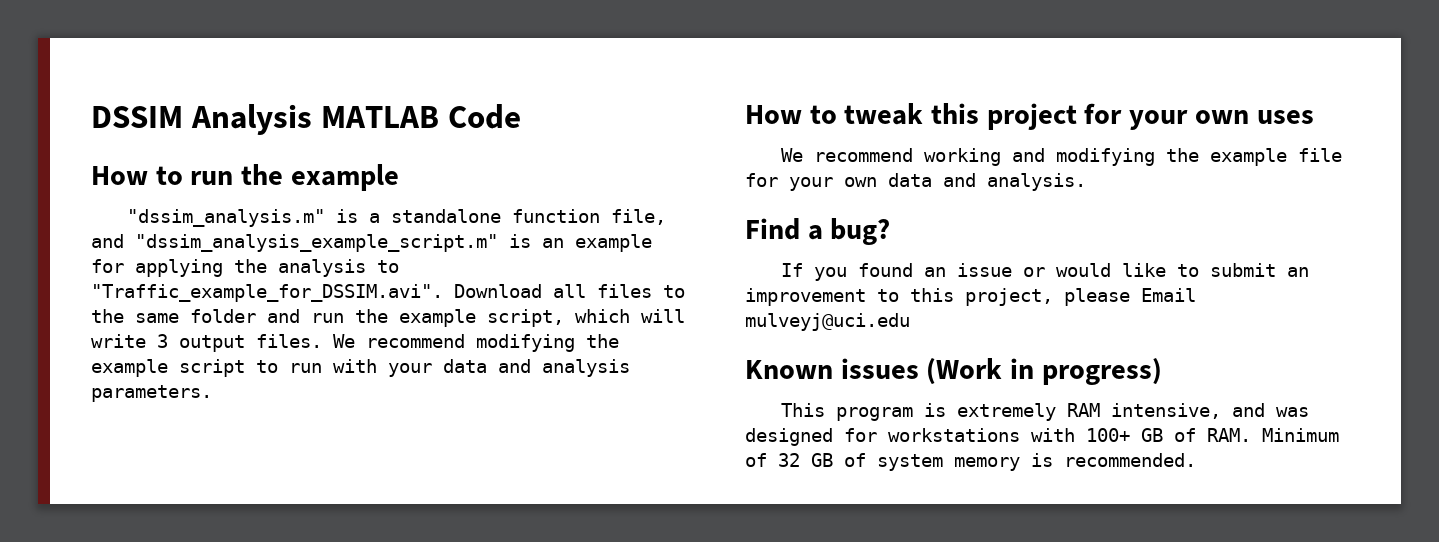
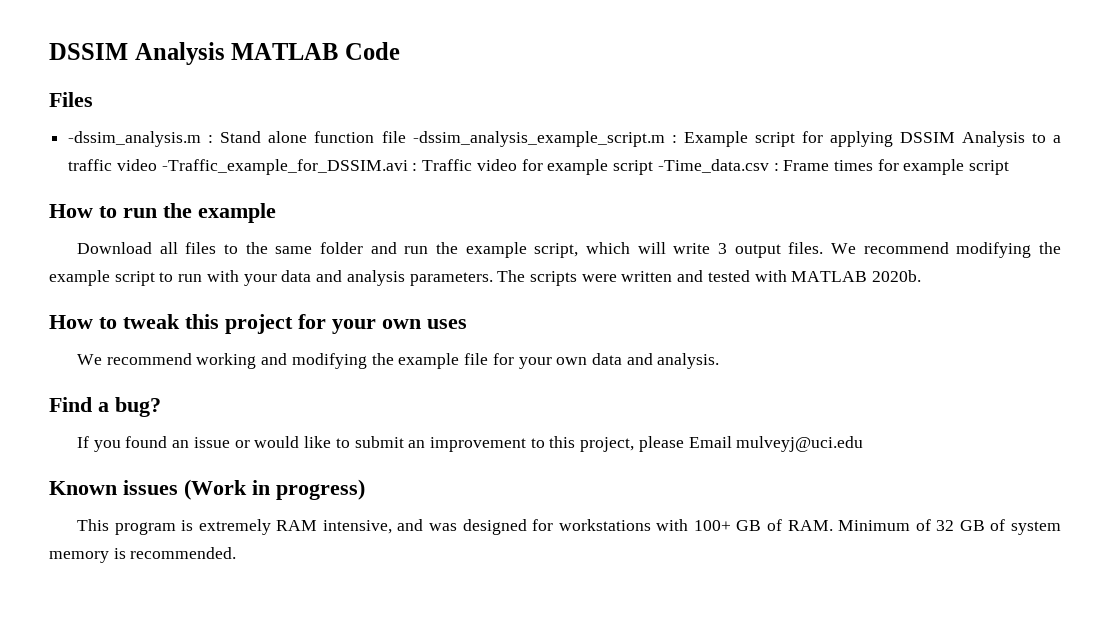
+ Files
+ -dssim_analysis.m : Stand alone function file -dssim_analysis_example_script.m : Example script for applying DSSIM Analysis to a traffic video -Traffic_example_for_DSSIM.avi : Traffic video for example script -Time_data.csv : Frame times for example script
- "dssim_analysis.m" is a standalone function file, and "dssim_analysis_example_script.m" is an example for applying the analysis to "Traffic_example_for_DSSIM.avi". Download all files to the same folder and run the example script, which will write 3 output files.
+ Download all files to the same folder and run the example script, which will write 3 output files.
+ The scripts were written and tested with MATLAB 2020b.

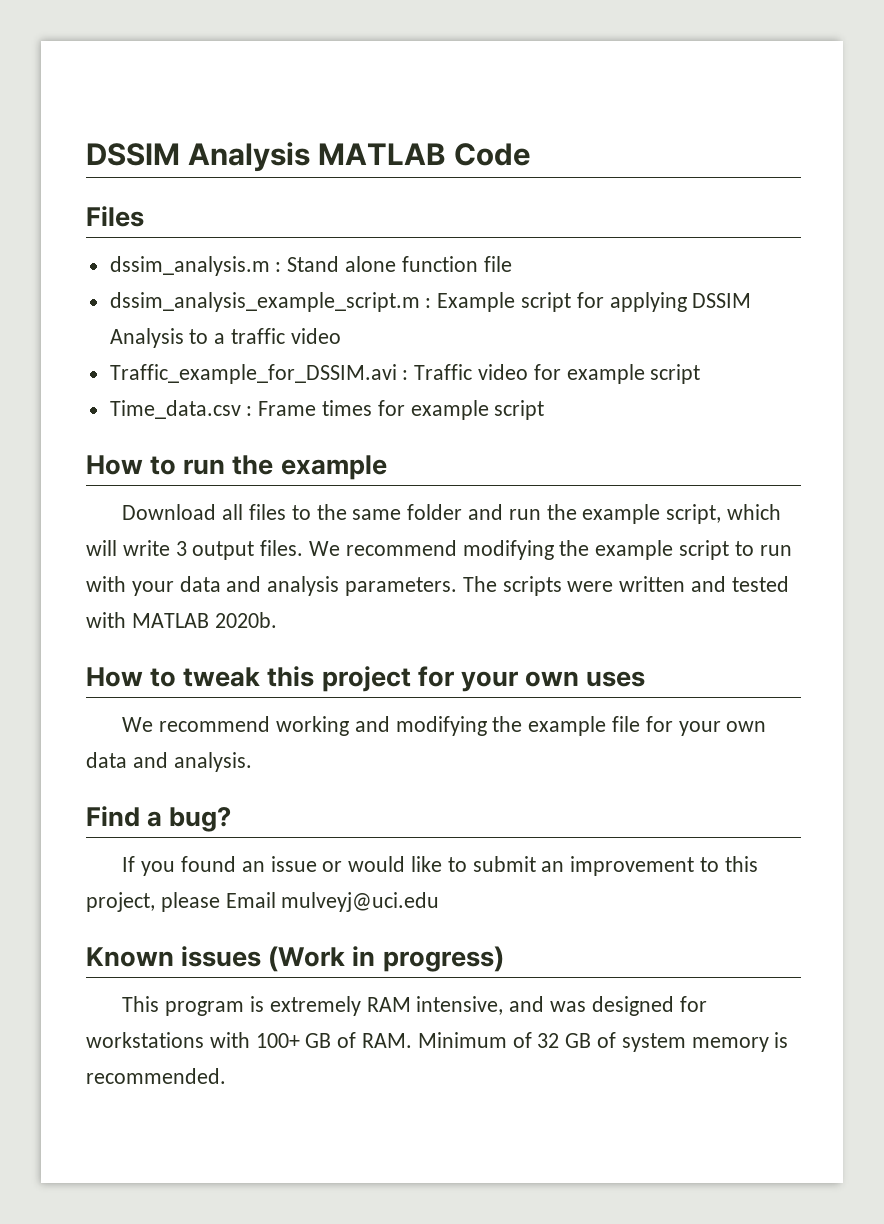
- -dssim_analysis.m : Stand alone function file -dssim_analysis_example_script.m : Example script for applying DSSIM Analysis to a traffic video -Traffic_example_for_DSSIM.avi : Traffic video for example script -Time_data.csv : Frame times for example script
+ dssim_analysis.m : Stand alone function file
+ dssim_analysis_example_script.m : Example script for applying DSSIM Analysis to a traffic video
+ Traffic_example_for_DSSIM.avi : Traffic video for example script
+ Time_data.csv : Frame times for example script

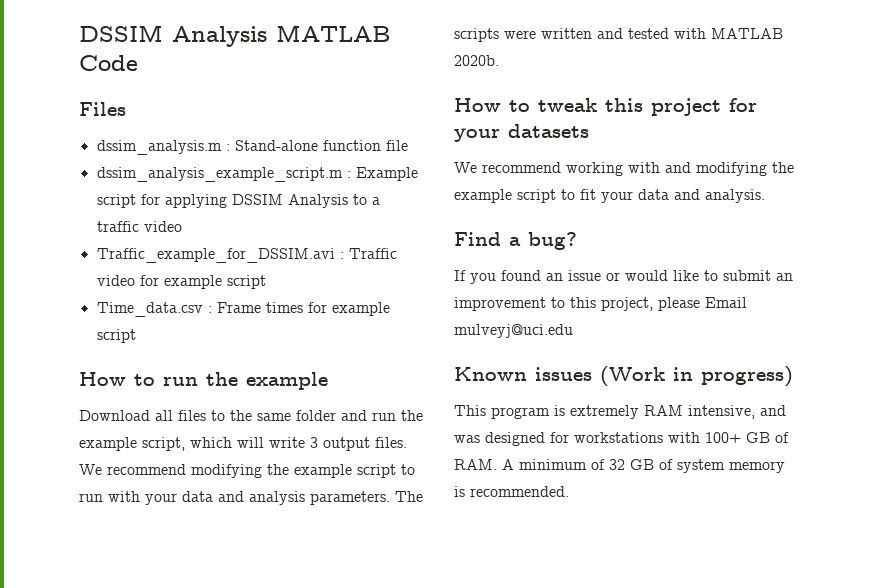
- dssim_analysis.m : Stand alone function file
+ dssim_analysis.m : Stand-alone function file
- How to tweak this project for your own uses
+ How to tweak this project for your datasets
- We recommend working and modifying the example file for your own data and analysis.
+ We recommend working with and modifying the example script to fit your data and analysis.
- This program is extremely RAM intensive, and was designed for workstations with 100+ GB of RAM. Minimum of 32 GB of system memory is recommended.
+ This program is extremely RAM intensive, and was designed for workstations with 100+ GB of RAM. A minimum of 32 GB of system memory is recommended.

